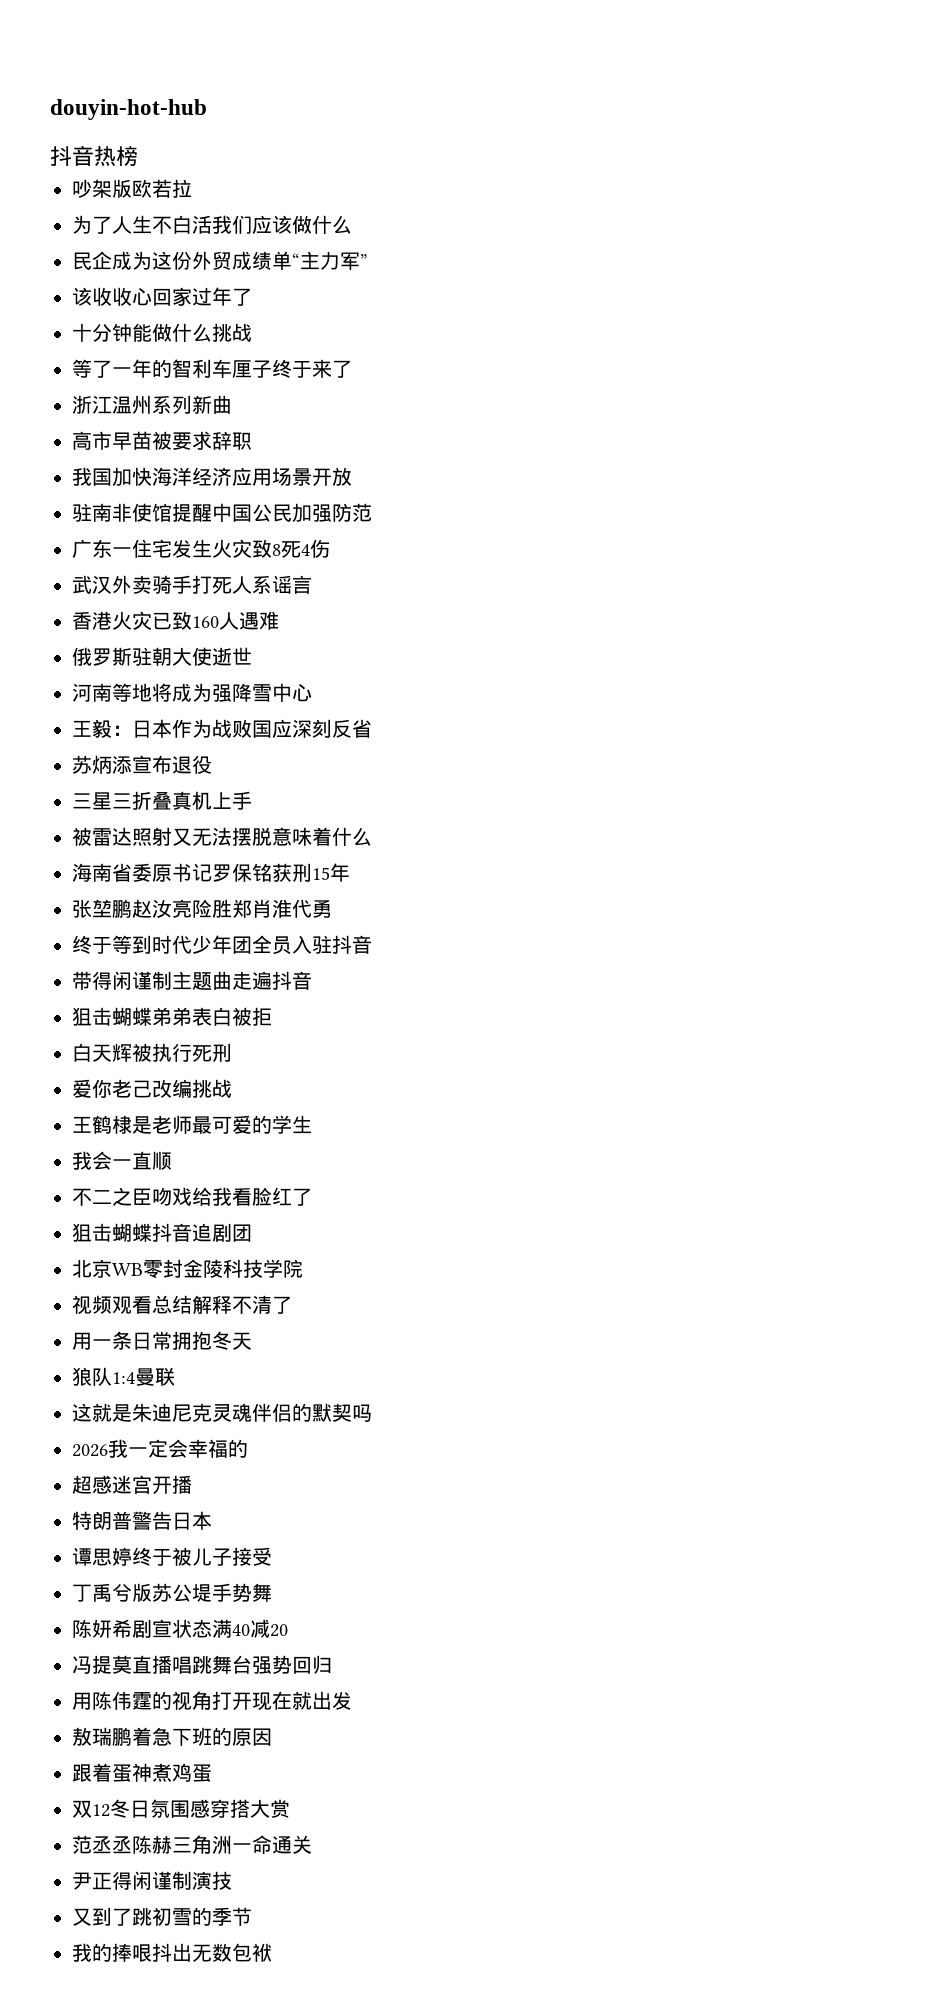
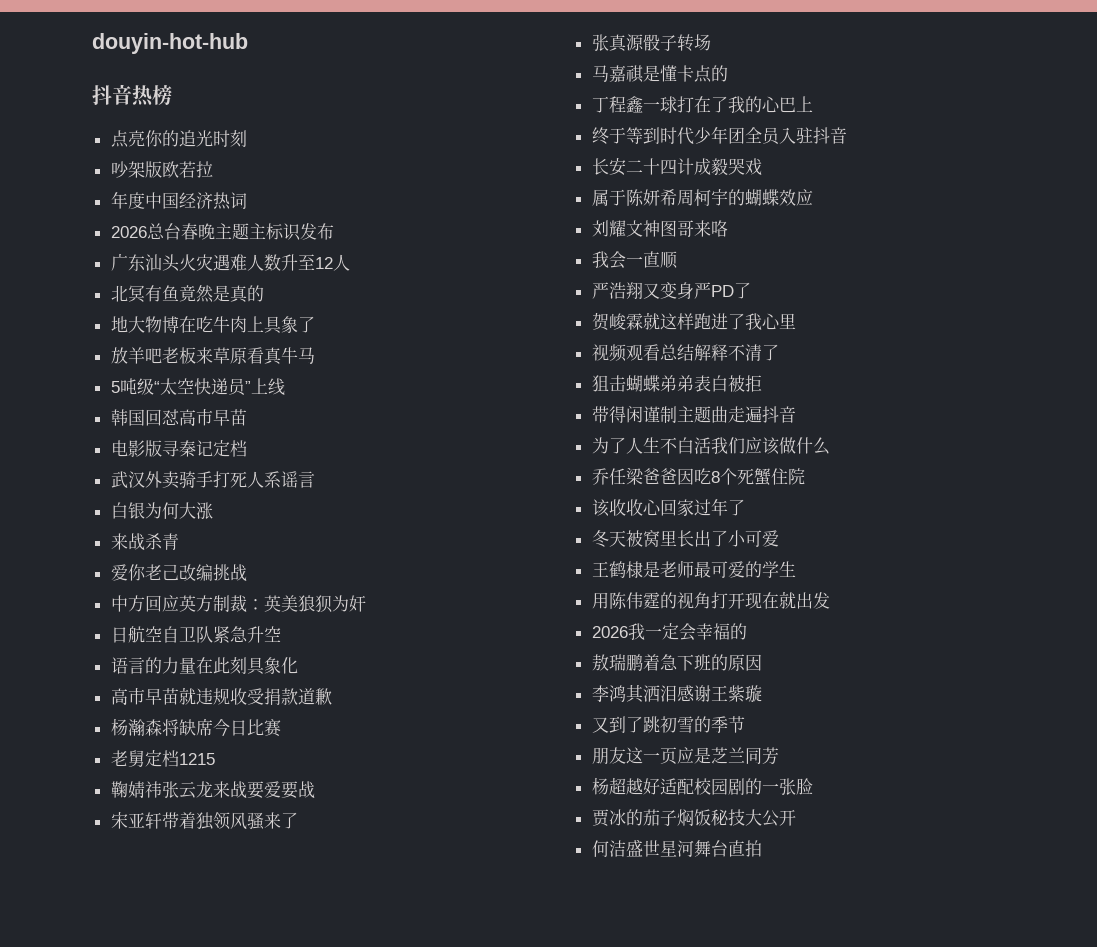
+ 点亮你的追光时刻
- 为了人生不白活我们应该做什么
- 民企成为这份外贸成绩单“主力军”
- 该收收心回家过年了
- 十分钟能做什么挑战
- 等了一年的智利车厘子终于来了
- 浙江温州系列新曲
- 高市早苗被要求辞职
- 我国加快海洋经济应用场景开放
- 驻南非使馆提醒中国公民加强防范
- 广东一住宅发生火灾致8死4伤
+ 年度中国经济热词
+ 2026总台春晚主题主标识发布
+ 广东汕头火灾遇难人数升至12人
+ 北冥有鱼竟然是真的
+ 地大物博在吃牛肉上具象了
+ 放羊吧老板来草原看真牛马
+ 5吨级“太空快递员”上线
+ 韩国回怼高市早苗
+ 电影版寻秦记定档
- 香港火灾已致160人遇难
- 俄罗斯驻朝大使逝世
- 河南等地将成为强降雪中心
- 王毅：日本作为战败国应深刻反省
- 苏炳添宣布退役
- 三星三折叠真机上手
- 被雷达照射又无法摆脱意味着什么
- 海南省委原书记罗保铭获刑15年
- 张堃鹏赵汝亮险胜郑肖淮代勇
+ 白银为何大涨
+ 来战杀青
+ 爱你老己改编挑战
+ 中方回应英方制裁：英美狼狈为奸
+ 日航空自卫队紧急升空
+ 语言的力量在此刻具象化
+ 高市早苗就违规收受捐款道歉
+ 杨瀚森将缺席今日比赛
+ 老舅定档1215
+ 鞠婧祎张云龙来战要爱要战
+ 宋亚轩带着独领风骚来了
+ 张真源骰子转场
+ 马嘉祺是懂卡点的
+ 丁程鑫一球打在了我的心巴上
+ 长安二十四计成毅哭戏
+ 属于陈妍希周柯宇的蝴蝶效应
+ 刘耀文神图哥来咯
+ 我会一直顺
+ 严浩翔又变身严PD了
+ 贺峻霖就这样跑进了我心里
+ 视频观看总结解释不清了
+ 狙击蝴蝶弟弟表白被拒
- 狙击蝴蝶弟弟表白被拒
- 白天辉被执行死刑
- 爱你老己改编挑战
+ 为了人生不白活我们应该做什么
+ 乔任梁爸爸因吃8个死蟹住院
+ 该收收心回家过年了
+ 冬天被窝里长出了小可爱
- 我会一直顺
- 不二之臣吻戏给我看脸红了
- 狙击蝴蝶抖音追剧团
- 北京WB零封金陵科技学院
- 视频观看总结解释不清了
- 用一条日常拥抱冬天
- 狼队1:4曼联
- 这就是朱迪尼克灵魂伴侣的默契吗
- 2026我一定会幸福的
- 超感迷宫开播
- 特朗普警告日本
- 谭思婷终于被儿子接受
- 丁禹兮版苏公堤手势舞
- 陈妍希剧宣状态满40减20
- 冯提莫直播唱跳舞台强势回归
+ 2026我一定会幸福的
- 跟着蛋神煮鸡蛋
- 双12冬日氛围感穿搭大赏
- 范丞丞陈赫三角洲一命通关
- 尹正得闲谨制演技
+ 李鸿其洒泪感谢王紫璇
- 我的捧哏抖出无数包袱
+ 朋友这一页应是芝兰同芳
+ 杨超越好适配校园剧的一张脸
+ 贾冰的茄子焖饭秘技大公开
+ 何洁盛世星河舞台直拍

